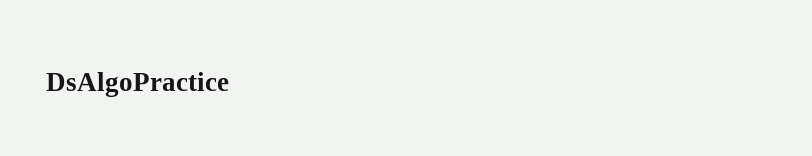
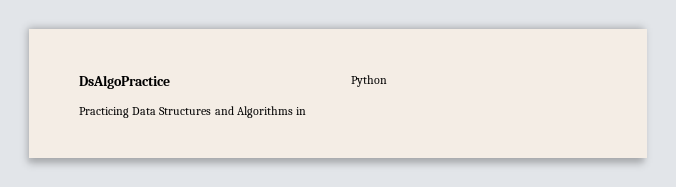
+ Practicing Data Structures and Algorithms in Python

